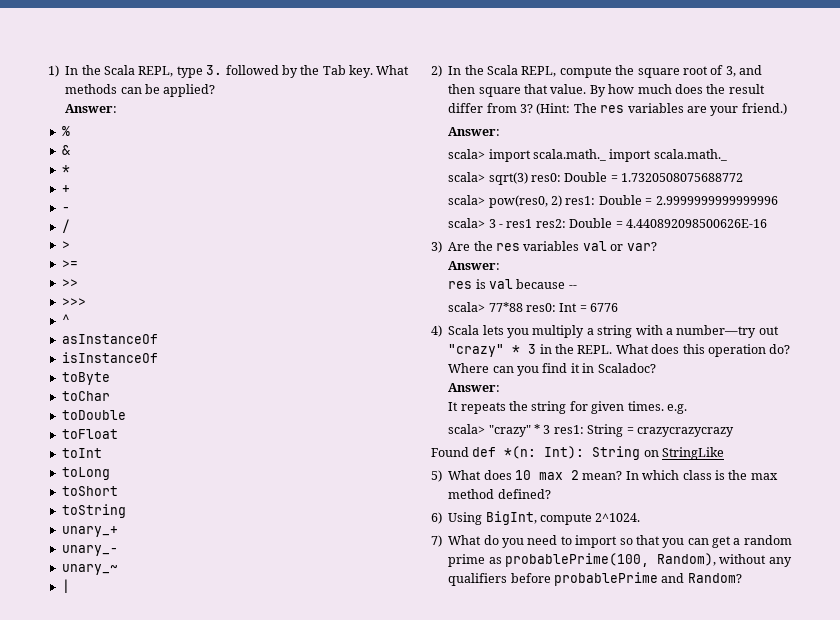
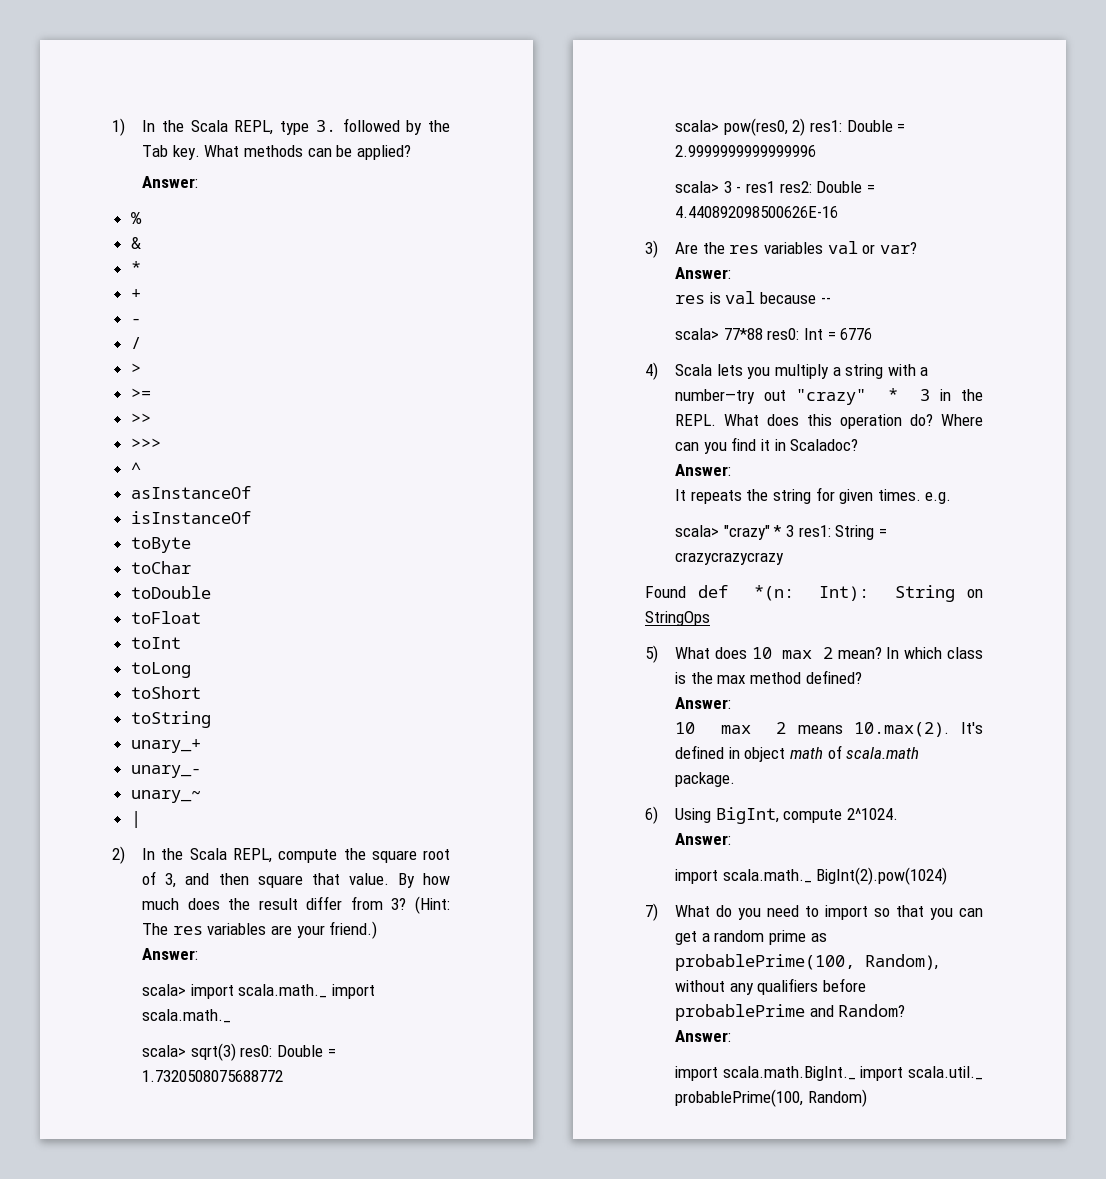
- Found def *(n: Int): String on StringLike
+ Found def *(n: Int): String on StringOps
  In which class is the max method defined?
+ Answer:
+ 10 max 2 means 10.max(2). It's defined in object math of scala.math package.
  6) Using BigInt, compute 2^1024.
+ Answer:
+ import scala.math._ BigInt(2).pow(1024)
  7) What do you need to import so that you can get a random prime as probablePrime(100, Random), without any qualifiers before probablePrime and Random?
+ Answer:
+ import scala.math.BigInt._ import scala.util._ probablePrime(100, Random)

